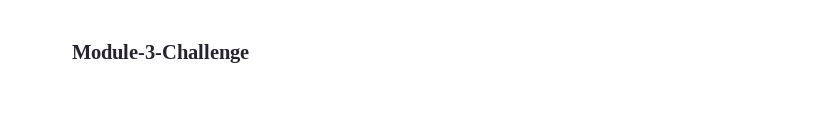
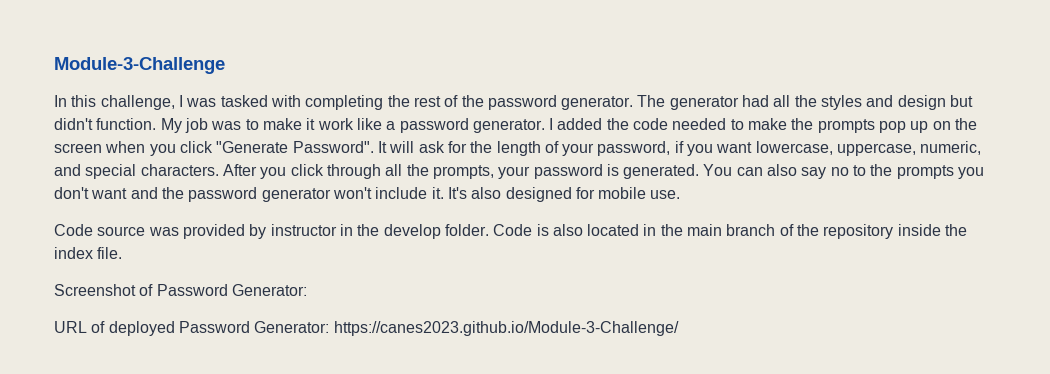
+ In this challenge, I was tasked with completing the rest of the password generator. The generator had all the styles and design but didn't function. My job was to make it work like a password generator. I added the code needed to make the prompts pop up on the screen when you click "Generate Password". It will ask for the length of your password, if you want lowercase, uppercase, numeric, and special characters. After you click through all the prompts, your password is generated. You can also say no to the prompts you don't want and the password generator won't include it. It's also designed for mobile use.
+ Code source was provided by instructor in the develop folder. Code is also located in the main branch of the repository inside the index file.
+ Screenshot of Password Generator:
+ URL of deployed Password Generator: https://canes2023.github.io/Module-3-Challenge/

